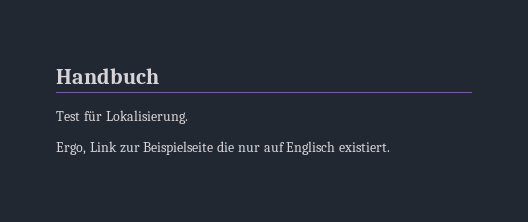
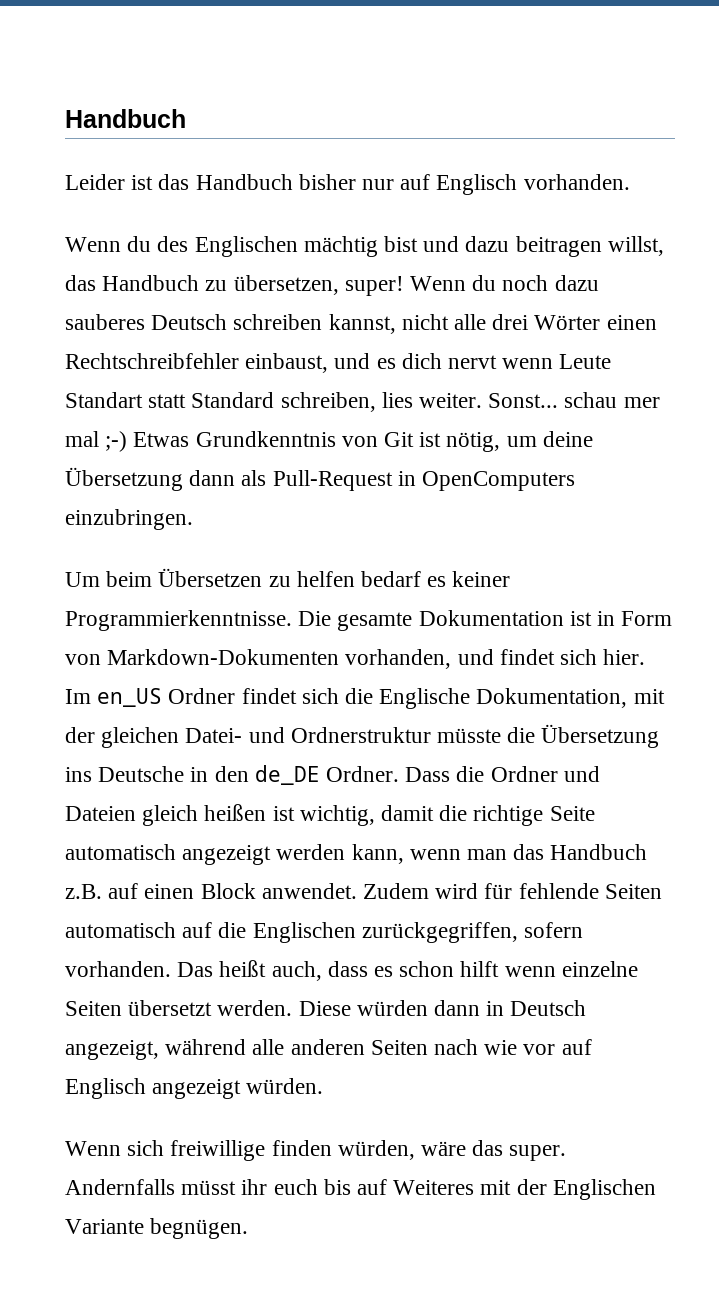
- Test für Lokalisierung.
- Ergo, Link zur Beispielseite die nur auf Englisch existiert.
+ Leider ist das Handbuch bisher nur auf Englisch vorhanden.
+ Wenn du des Englischen mächtig bist und dazu beitragen willst, das Handbuch zu übersetzen, super! Wenn du noch dazu sauberes Deutsch schreiben kannst, nicht alle drei Wörter einen Rechtschreibfehler einbaust, und es dich nervt wenn Leute Standart statt Standard schreiben, lies weiter. Sonst... schau mer mal ;-) Etwas Grundkenntnis von Git ist nötig, um deine Übersetzung dann als Pull-Request in OpenComputers einzubringen.
+ Um beim Übersetzen zu helfen bedarf es keiner Programmierkenntnisse. Die gesamte Dokumentation ist in Form von Markdown-Dokumenten vorhanden, und findet sich hier. Im en_US Ordner findet sich die Englische Dokumentation, mit der gleichen Datei- und Ordnerstruktur müsste die Übersetzung ins Deutsche in den de_DE Ordner. Dass die Ordner und Dateien gleich heißen ist wichtig, damit die richtige Seite automatisch angezeigt werden kann, wenn man das Handbuch z.B. auf einen Block anwendet. Zudem wird für fehlende Seiten automatisch auf die Englischen zurückgegriffen, sofern vorhanden. Das heißt auch, dass es schon hilft wenn einzelne Seiten übersetzt werden. Diese würden dann in Deutsch angezeigt, während alle anderen Seiten nach wie vor auf Englisch angezeigt würden.
+ Wenn sich freiwillige finden würden, wäre das super. Andernfalls müsst ihr euch bis auf Weiteres mit der Englischen Variante begnügen.

